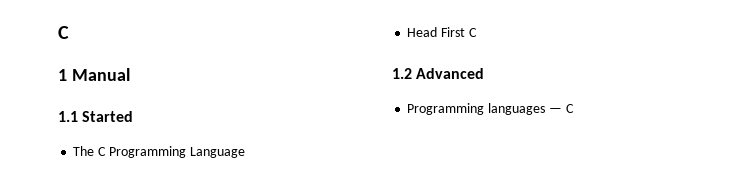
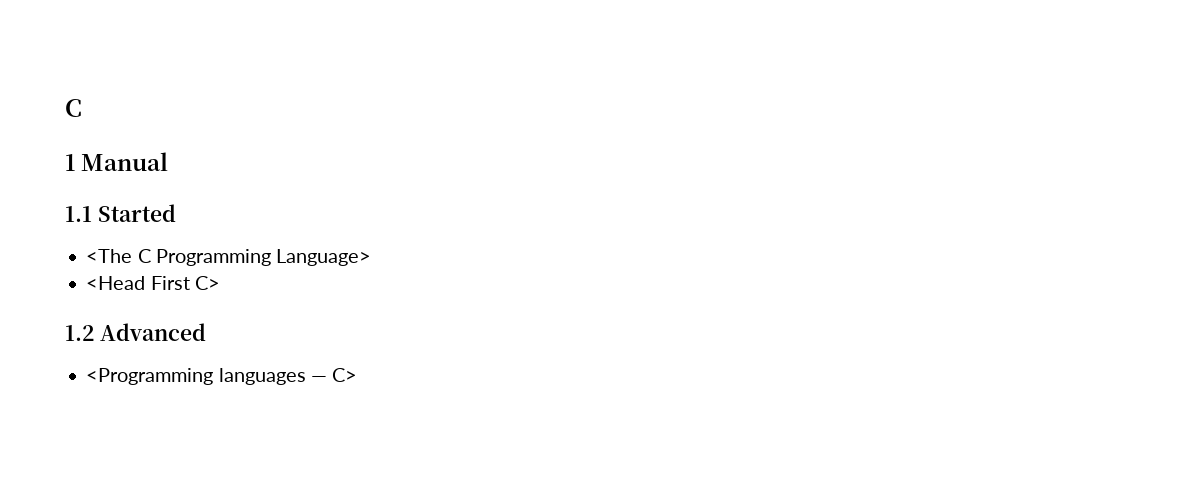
- The C Programming Language
- Head First C
+ <The C Programming Language>
+ <Head First C>
- Programming languages — C
+ <Programming languages — C>

